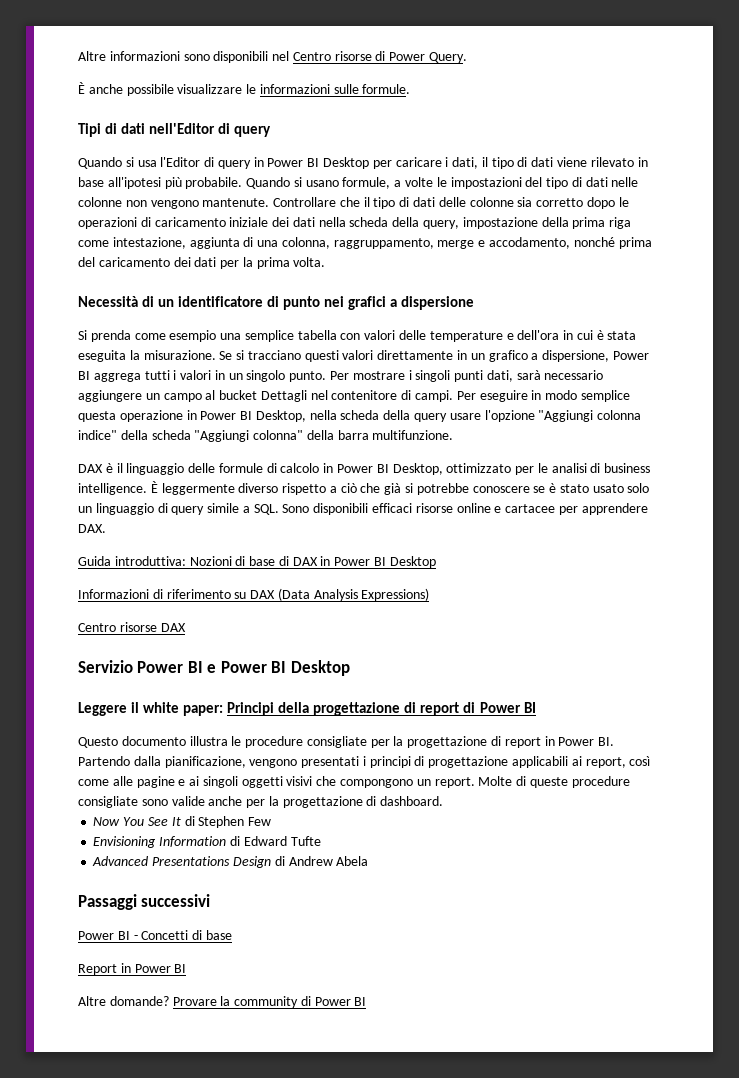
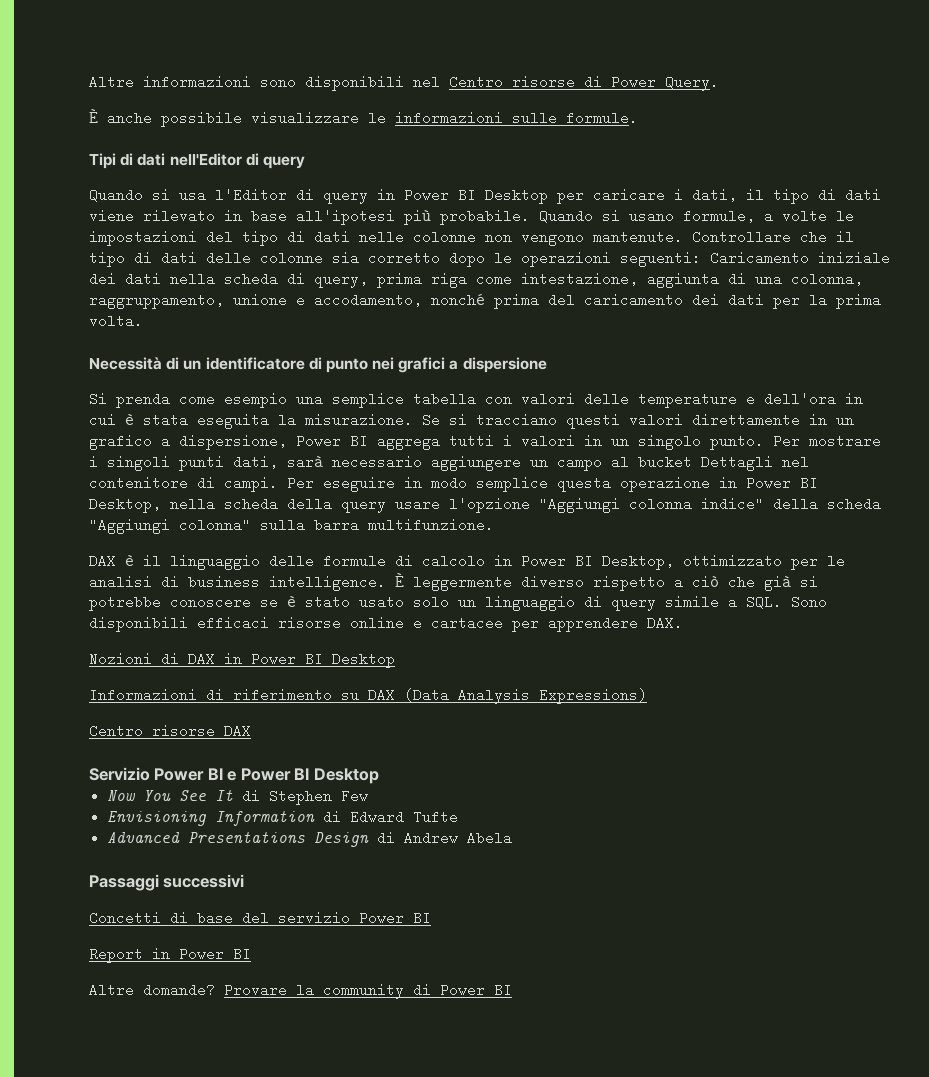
- Controllare che il tipo di dati delle colonne sia corretto dopo le operazioni di caricamento iniziale dei dati nella scheda della query, impostazione della prima riga come intestazione, aggiunta di una colonna, raggruppamento, merge e accodamento, nonché prima del caricamento dei dati per la prima volta.
+ Controllare che il tipo di dati delle colonne sia corretto dopo le operazioni seguenti: Caricamento iniziale dei dati nella scheda di query, prima riga come intestazione, aggiunta di una colonna, raggruppamento, unione e accodamento, nonché prima del caricamento dei dati per la prima volta.
- Per eseguire in modo semplice questa operazione in Power BI Desktop, nella scheda della query usare l'opzione "Aggiungi colonna indice" della scheda "Aggiungi colonna" della barra multifunzione.
+ Per eseguire in modo semplice questa operazione in Power BI Desktop, nella scheda della query usare l'opzione "Aggiungi colonna indice" della scheda "Aggiungi colonna" sulla barra multifunzione.
- Guida introduttiva: Nozioni di base di DAX in Power BI Desktop
+ Nozioni di DAX in Power BI Desktop
- Leggere il white paper: Principi della progettazione di report di Power BI
- Questo documento illustra le procedure consigliate per la progettazione di report in Power BI. Partendo dalla pianificazione, vengono presentati i principi di progettazione applicabili ai report, così come alle pagine e ai singoli oggetti visivi che compongono un report. Molte di queste procedure consigliate sono valide anche per la progettazione di dashboard.
- Power BI - Concetti di base
+ Concetti di base del servizio Power BI

